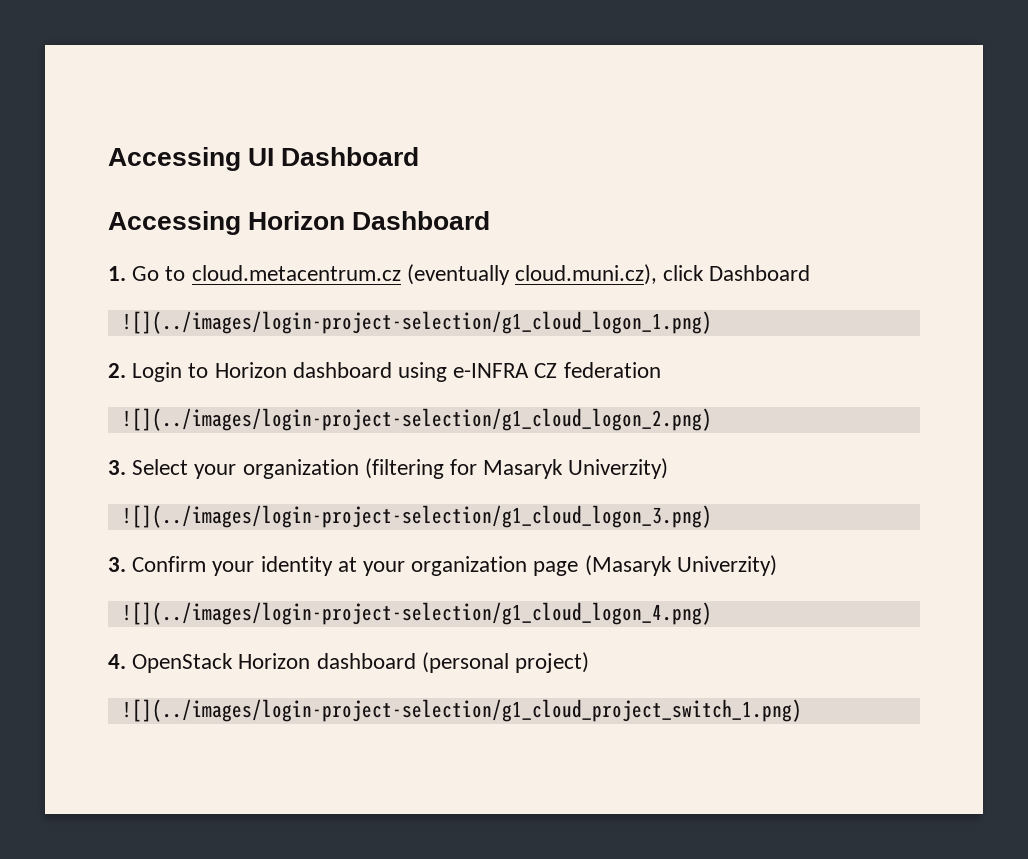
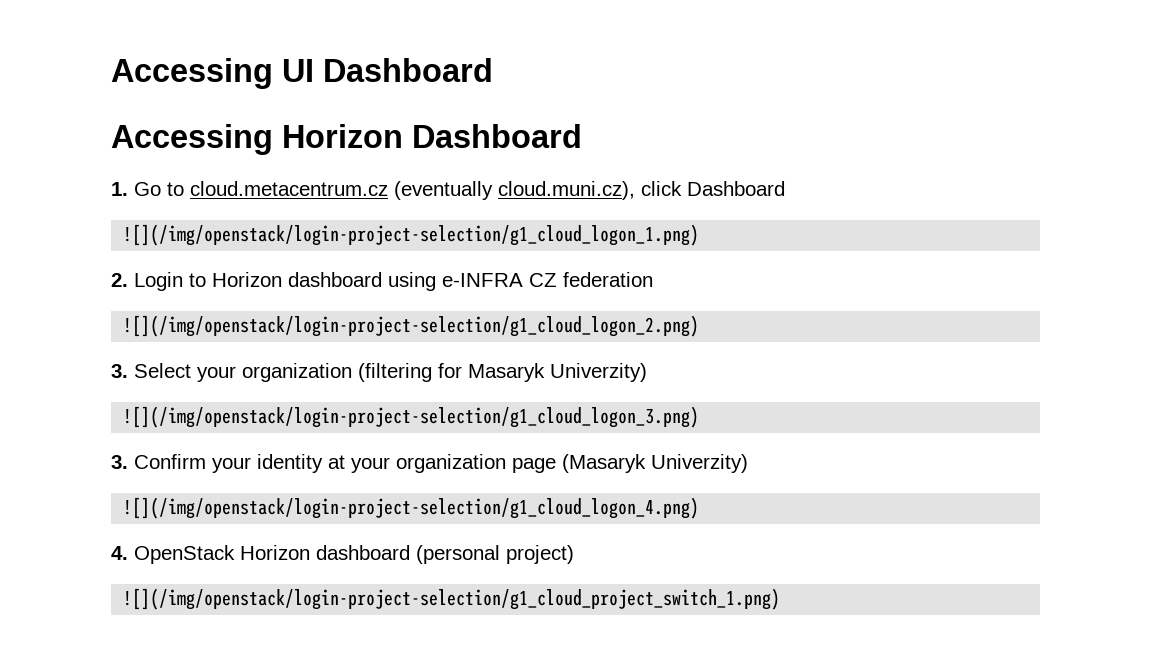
- ![](../images/login-project-selection/g1_cloud_logon_1.png)
+ ![](/img/openstack/login-project-selection/g1_cloud_logon_1.png)
- ![](../images/login-project-selection/g1_cloud_logon_2.png)
+ ![](/img/openstack/login-project-selection/g1_cloud_logon_2.png)
- ![](../images/login-project-selection/g1_cloud_logon_3.png)
+ ![](/img/openstack/login-project-selection/g1_cloud_logon_3.png)
- ![](../images/login-project-selection/g1_cloud_logon_4.png)
+ ![](/img/openstack/login-project-selection/g1_cloud_logon_4.png)
- ![](../images/login-project-selection/g1_cloud_project_switch_1.png)
+ ![](/img/openstack/login-project-selection/g1_cloud_project_switch_1.png)

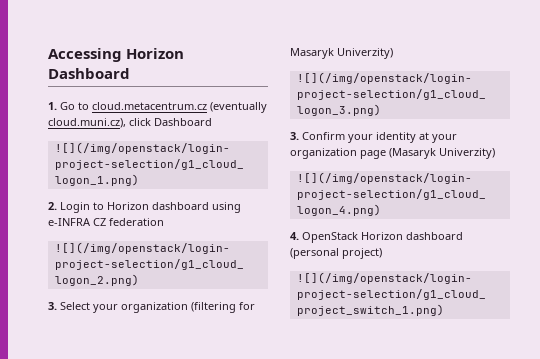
- Accessing UI Dashboard

